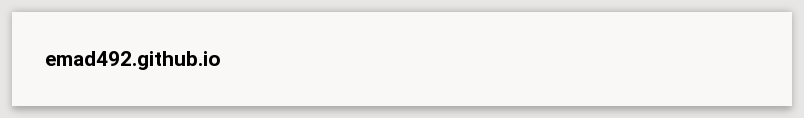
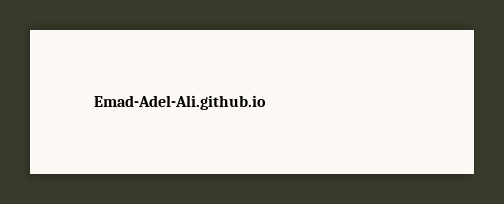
- emad492.github.io
+ Emad-Adel-Ali.github.io

